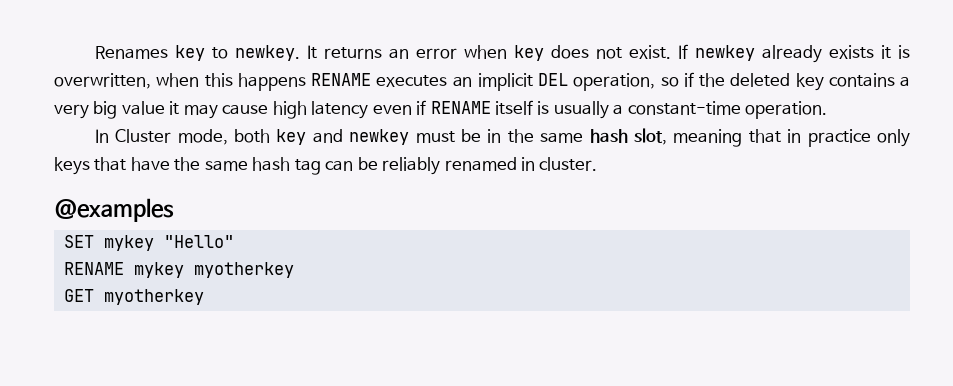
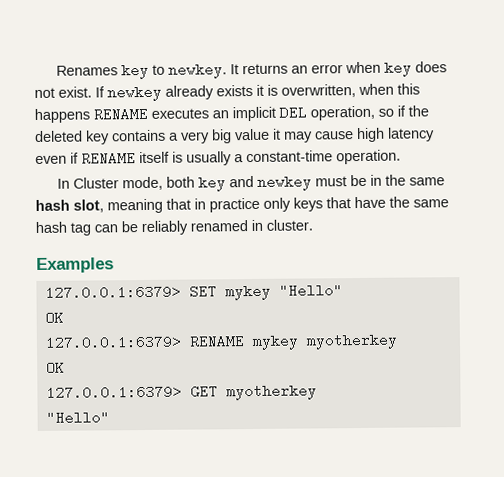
- @examples
- SET mykey "Hello"
- RENAME mykey myotherkey
- GET myotherkey
+ Examples
+ 127.0.0.1:6379> SET mykey "Hello"
+ OK
+ 127.0.0.1:6379> RENAME mykey myotherkey
+ OK
+ 127.0.0.1:6379> GET myotherkey
+ "Hello"

